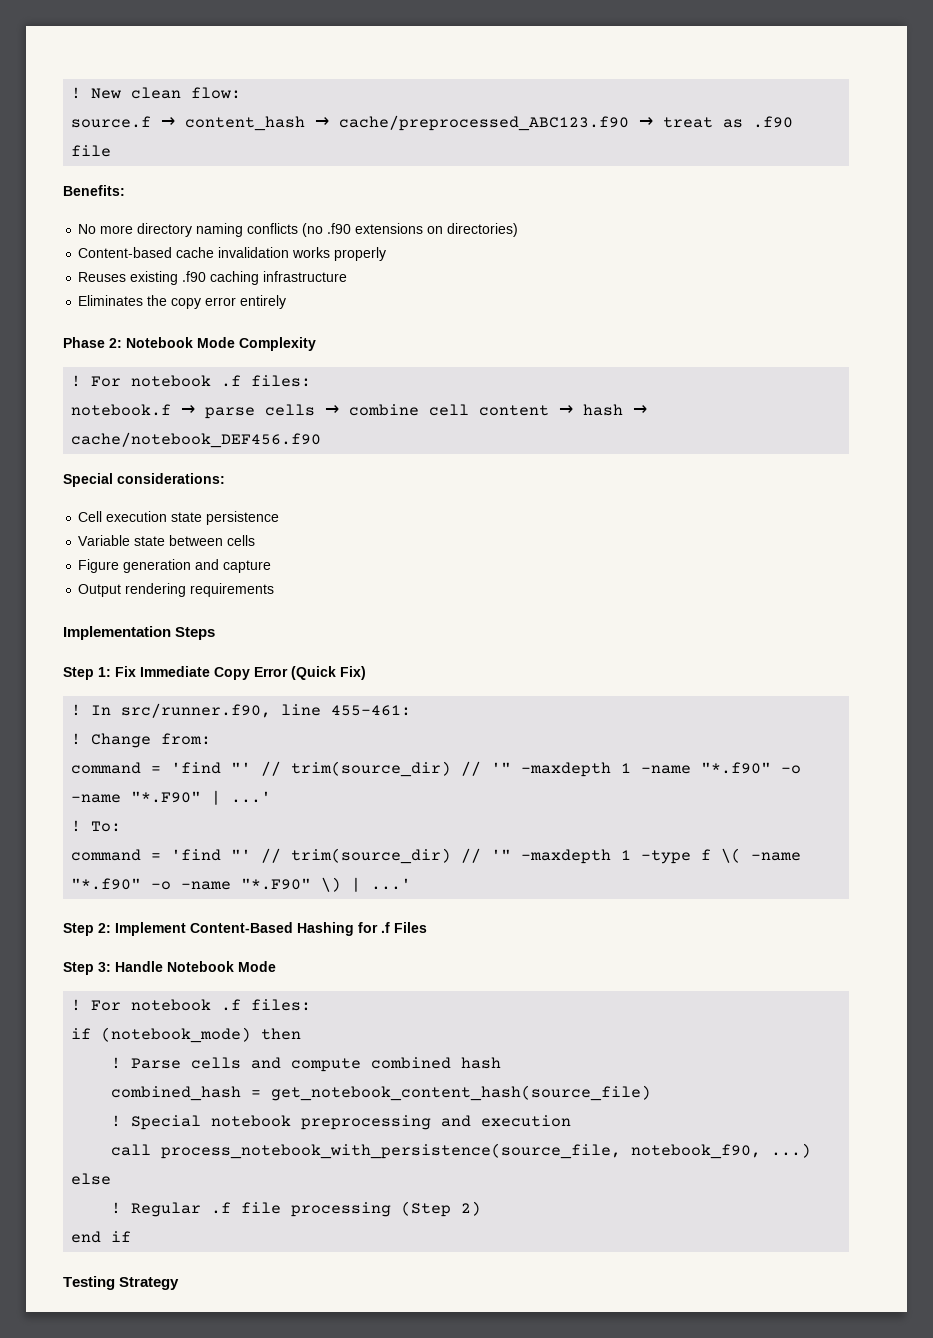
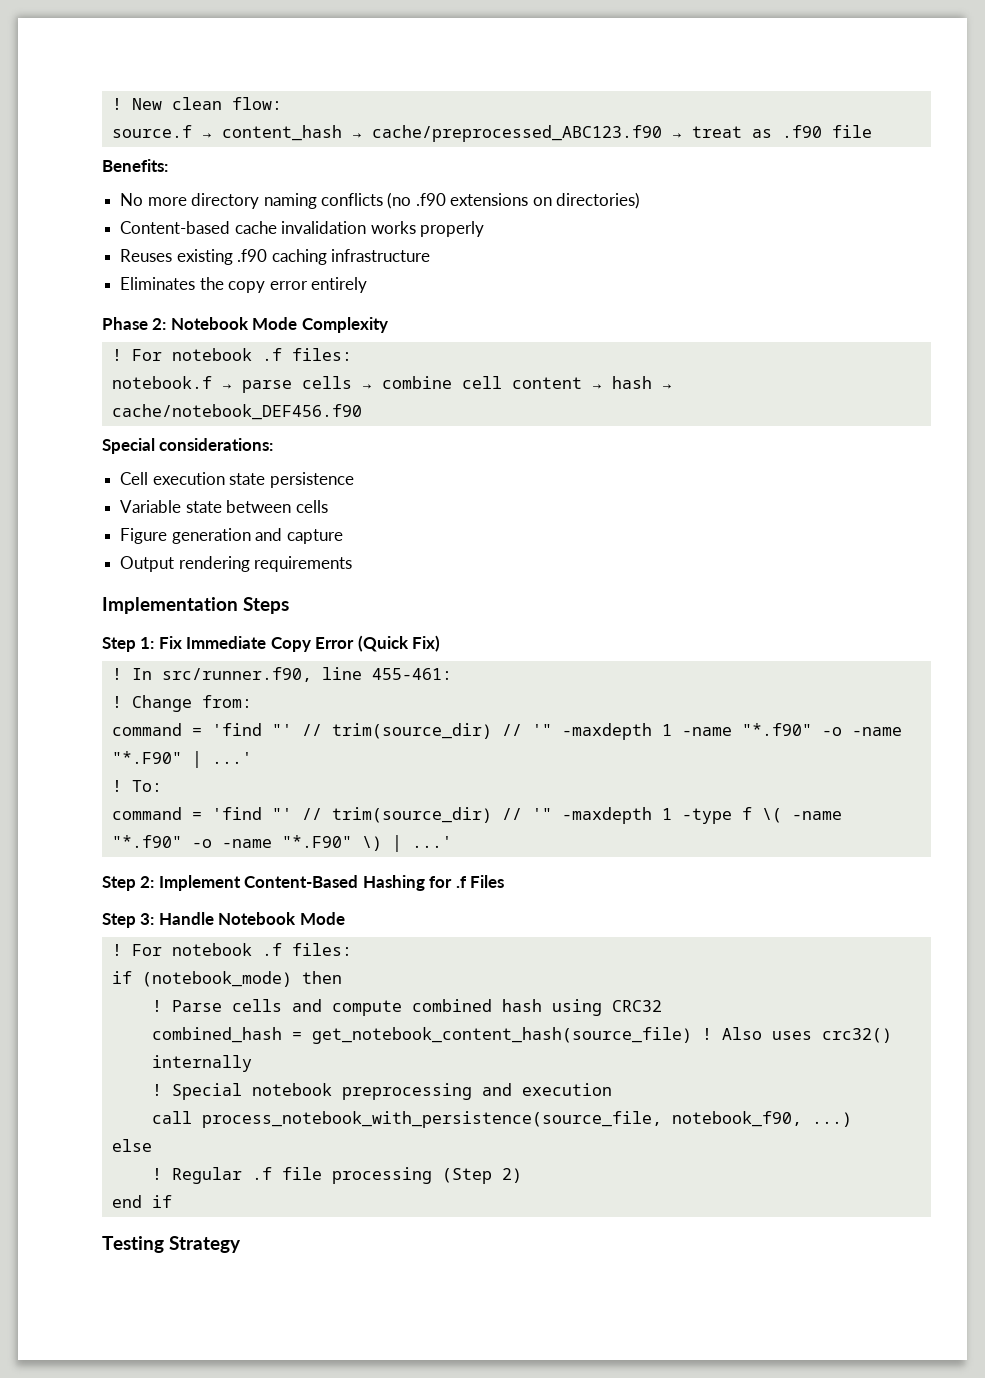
- Parse cells and compute combined hash
+ Parse cells and compute combined hash using CRC32
- combined_hash = get_notebook_content_hash(source_file)
+ combined_hash = get_notebook_content_hash(source_file) ! Also uses crc32() internally

